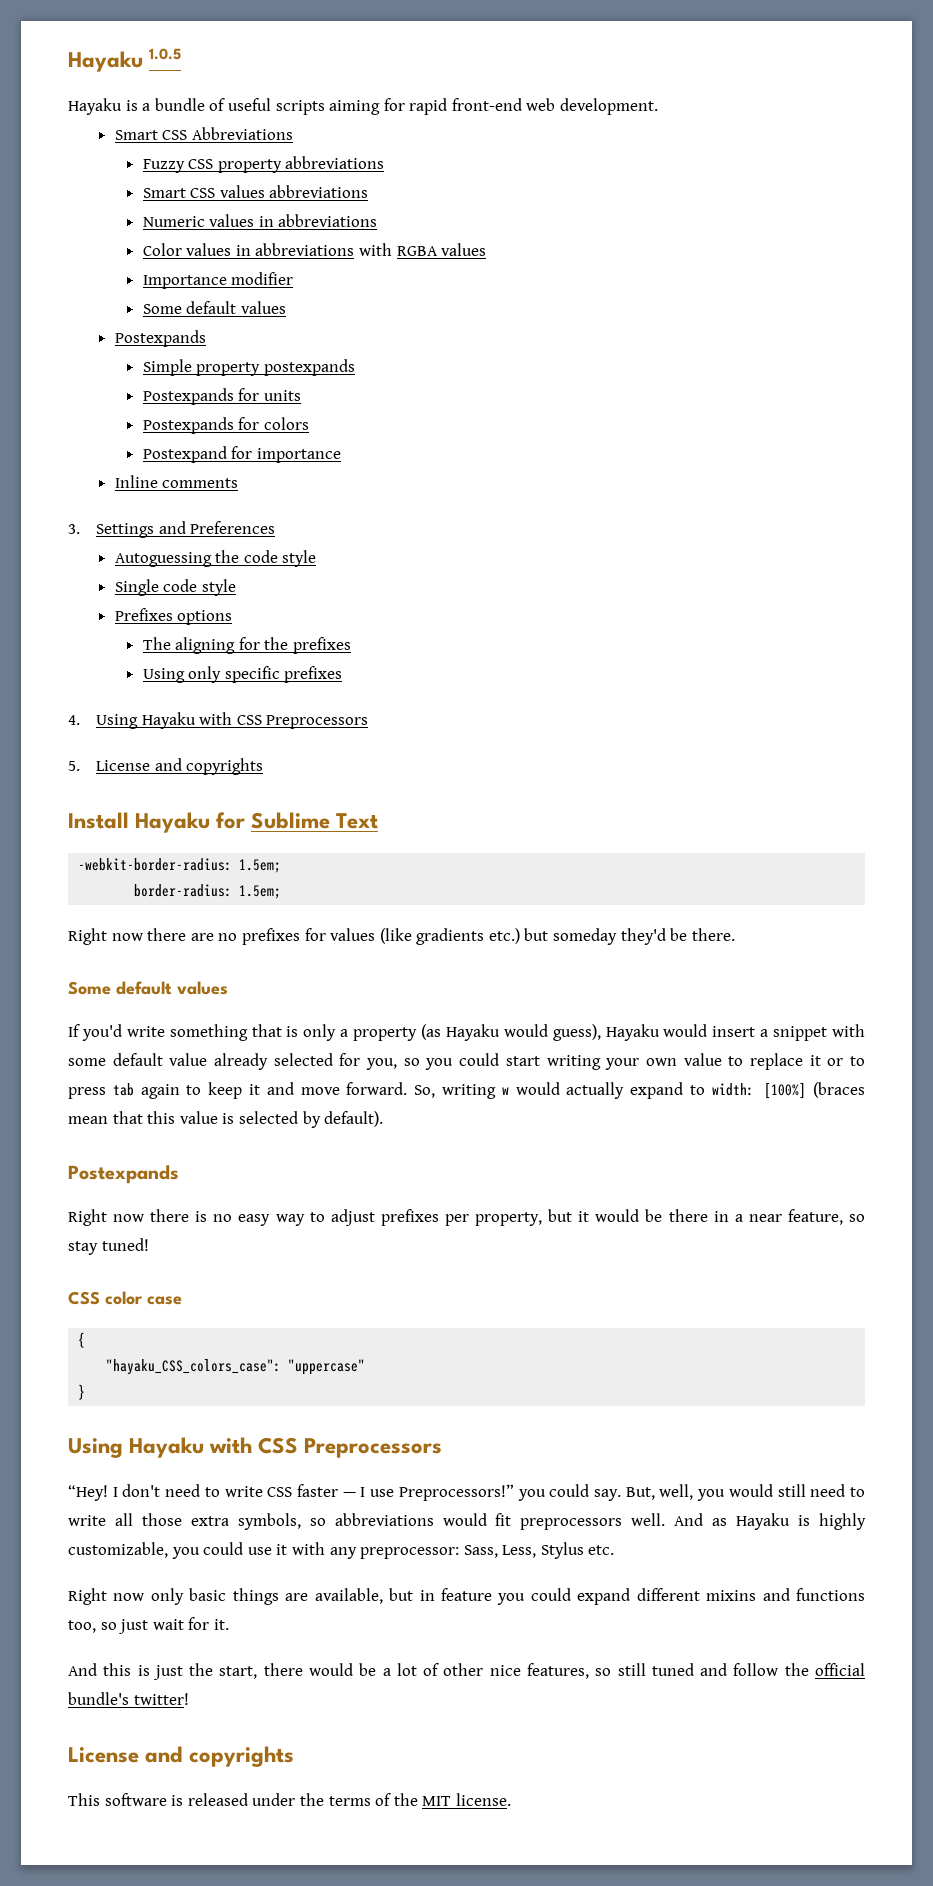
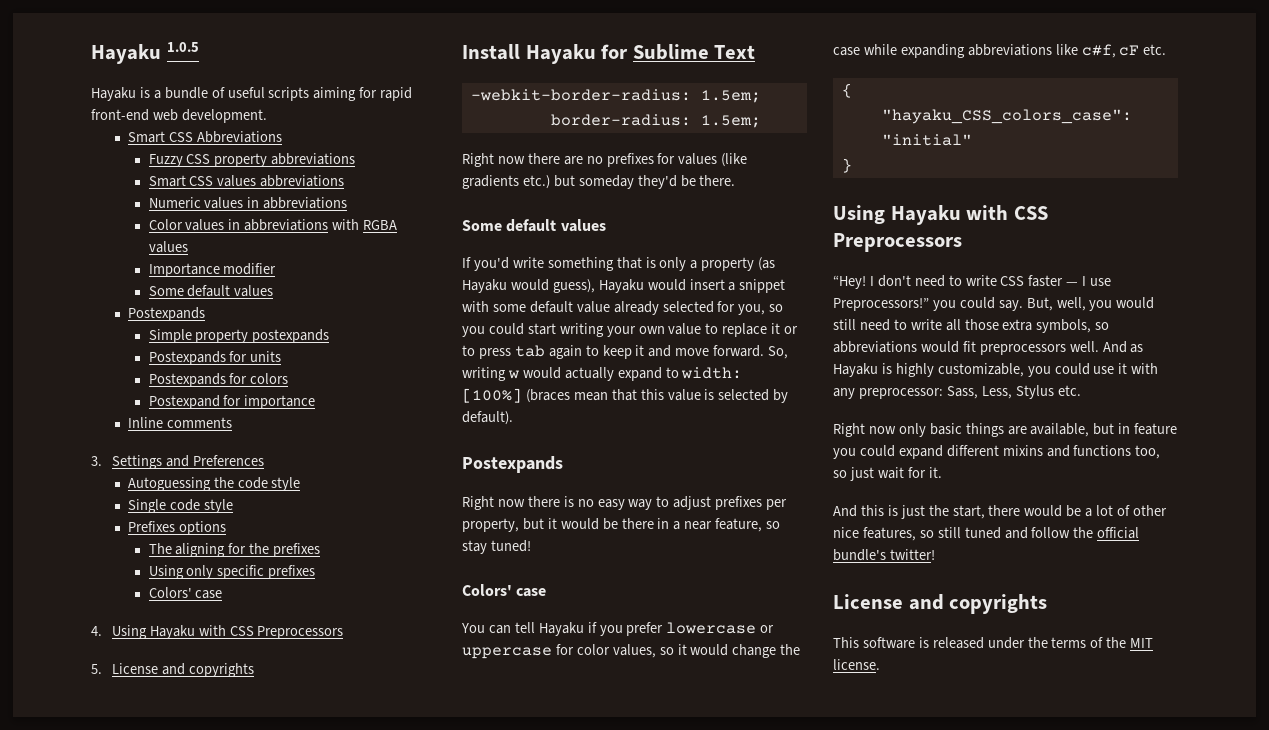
  Using only specific prefixes
+ Colors' case
  Right now there is no easy way to adjust prefixes per property, but it would be there in a near feature, so stay tuned!
- CSS color case
+ Colors' case
+ You can tell Hayaku if you prefer lowercase or uppercase for color values, so it would change the case while expanding abbreviations like c#f, cF etc.
- "hayaku_CSS_colors_case": "uppercase"
+ "hayaku_CSS_colors_case": "initial"

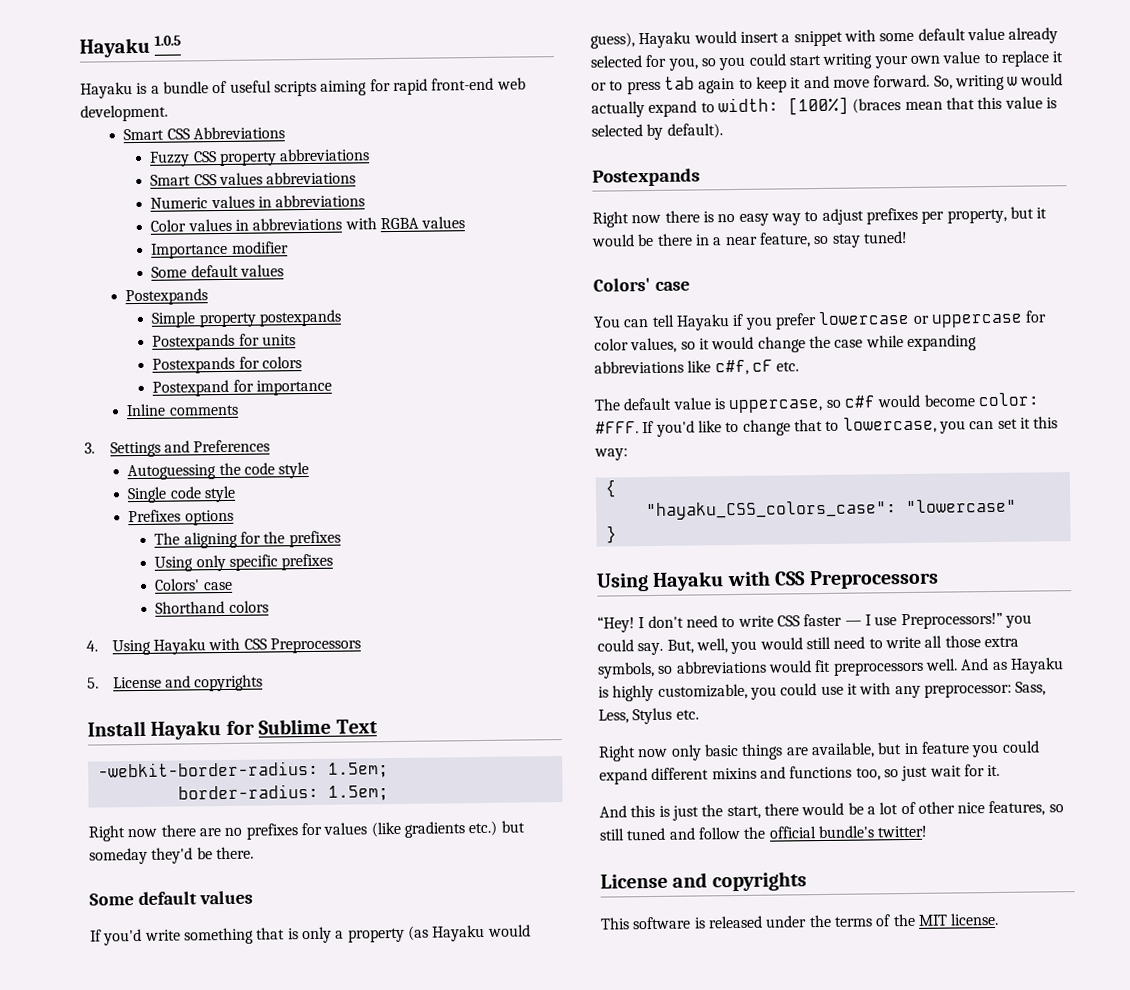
+ Shorthand colors
+ The default value is uppercase, so c#f would become color: #FFF. If you'd like to change that to lowercase, you can set it this way:
- "hayaku_CSS_colors_case": "initial"
+ "hayaku_CSS_colors_case": "lowercase"

